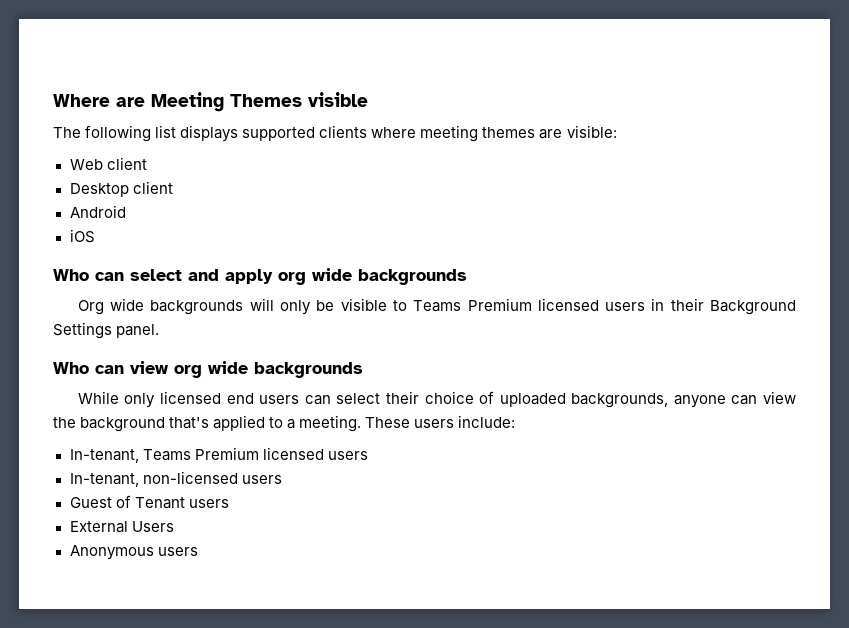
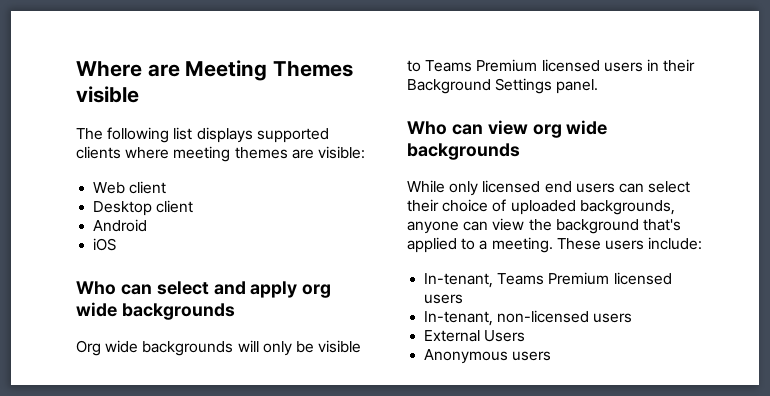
- Guest of Tenant users

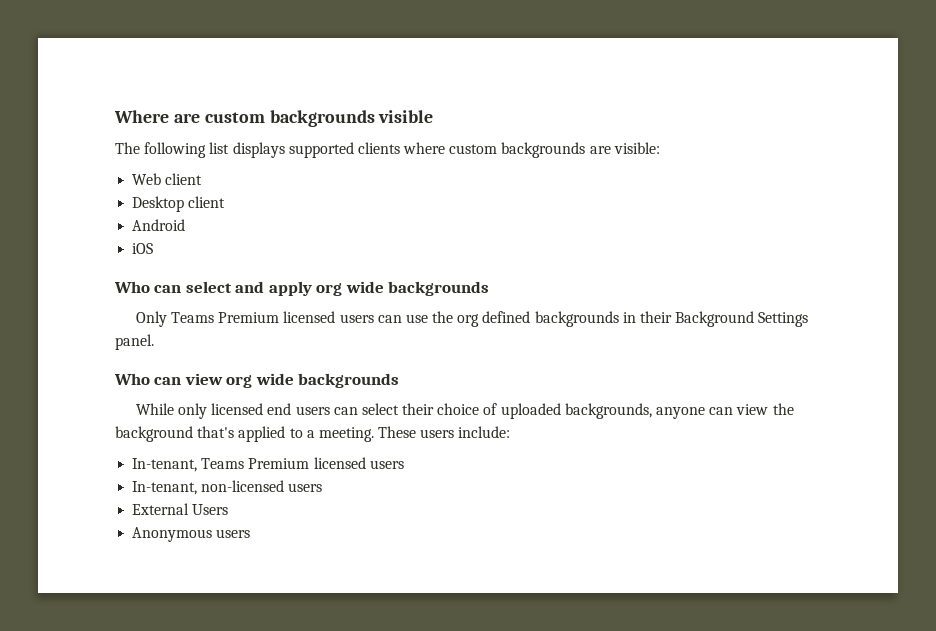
- Where are Meeting Themes visible
+ Where are custom backgrounds visible
- The following list displays supported clients where meeting themes are visible:
+ The following list displays supported clients where custom backgrounds are visible:
- Org wide backgrounds will only be visible to Teams Premium licensed users in their Background Settings panel.
+ Only Teams Premium licensed users can use the org defined backgrounds in their Background Settings panel.

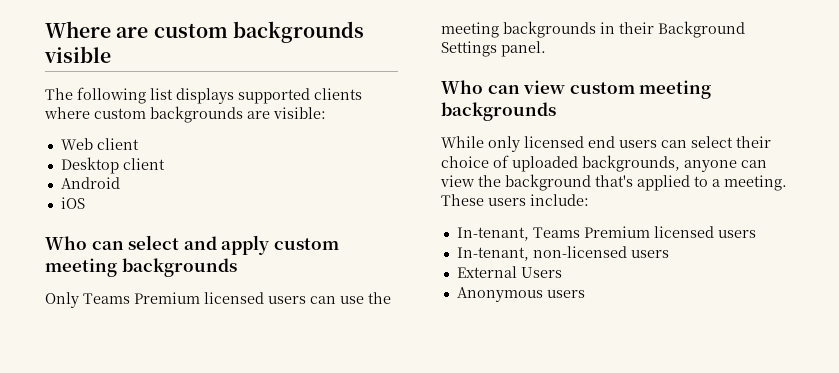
- Who can select and apply org wide backgrounds
+ Who can select and apply custom meeting backgrounds
- Only Teams Premium licensed users can use the org defined backgrounds in their Background Settings panel.
+ Only Teams Premium licensed users can use the meeting backgrounds in their Background Settings panel.
- Who can view org wide backgrounds
+ Who can view custom meeting backgrounds

